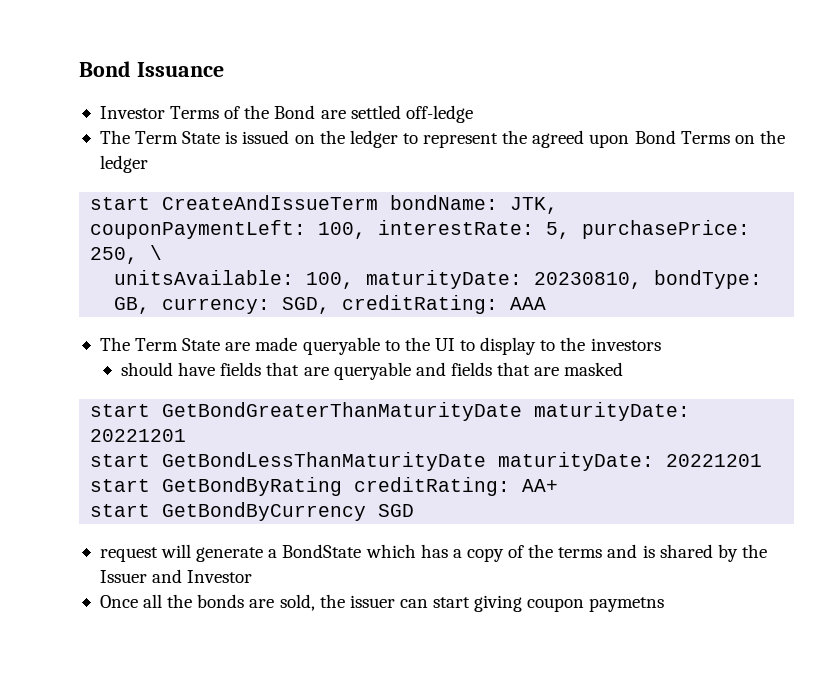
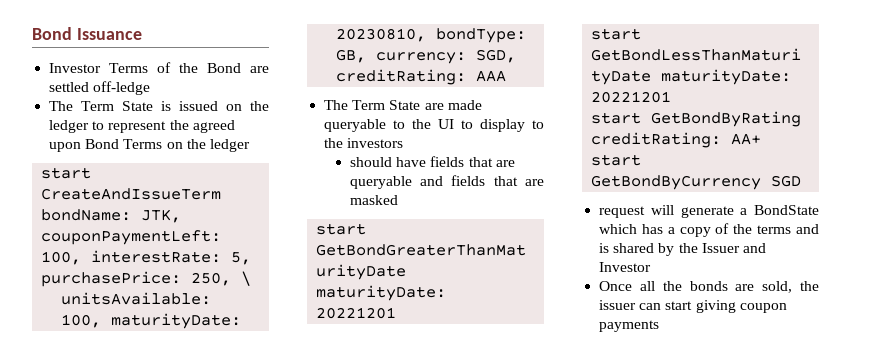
- Once all the bonds are sold, the issuer can start giving coupon paymetns
+ Once all the bonds are sold, the issuer can start giving coupon payments

